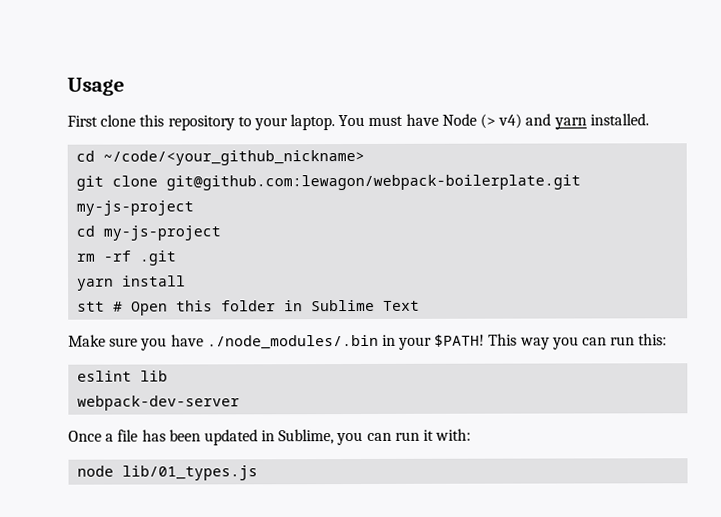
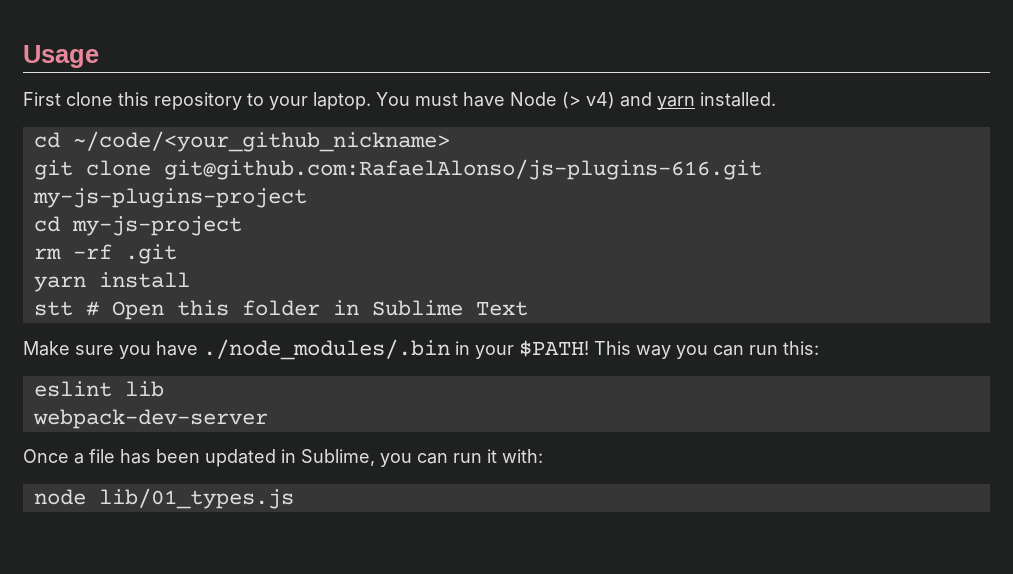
- git clone git@github.com:lewagon/webpack-boilerplate.git my-js-project
+ git clone git@github.com:RafaelAlonso/js-plugins-616.git my-js-plugins-project

